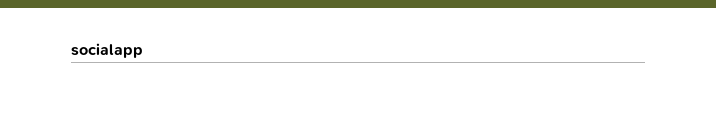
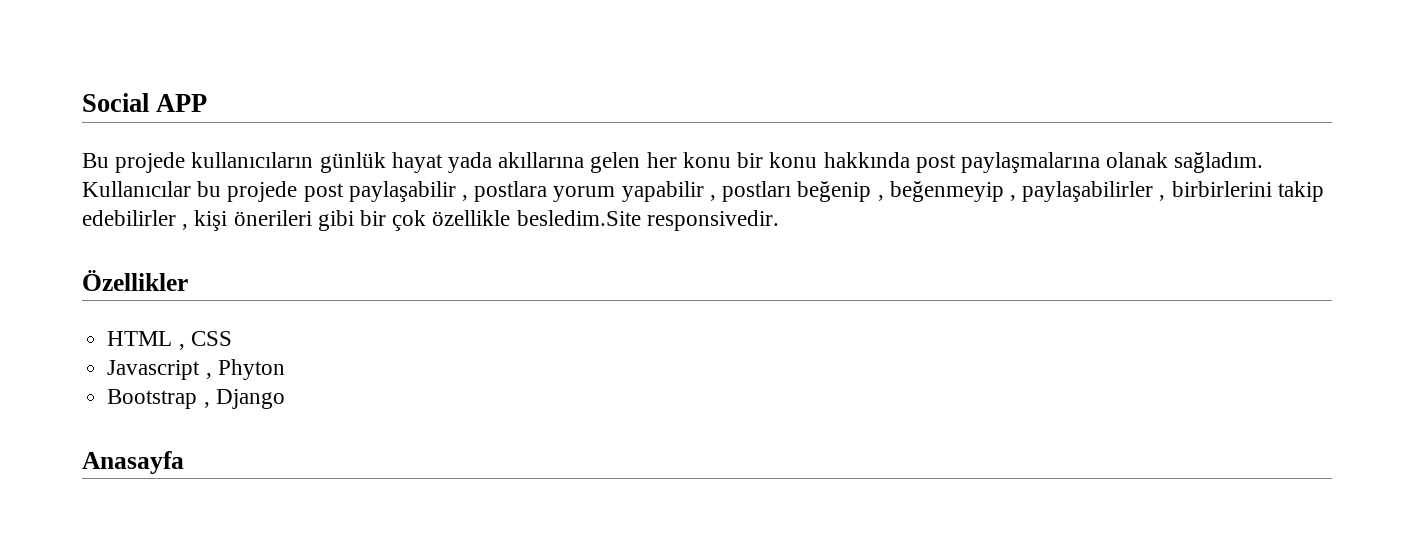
- socialapp
+ Social APP
+ Bu projede kullanıcıların günlük hayat yada akıllarına gelen her konu bir konu hakkında post paylaşmalarına olanak sağladım. Kullanıcılar bu projede post paylaşabilir , postlara yorum yapabilir , postları beğenip , beğenmeyip , paylaşabilirler , birbirlerini takip edebilirler , kişi önerileri gibi bir çok özellikle besledim.Site responsivedir.
+ Özellikler
+ HTML , CSS
+ Javascript , Phyton
+ Bootstrap , Django
+ Anasayfa

